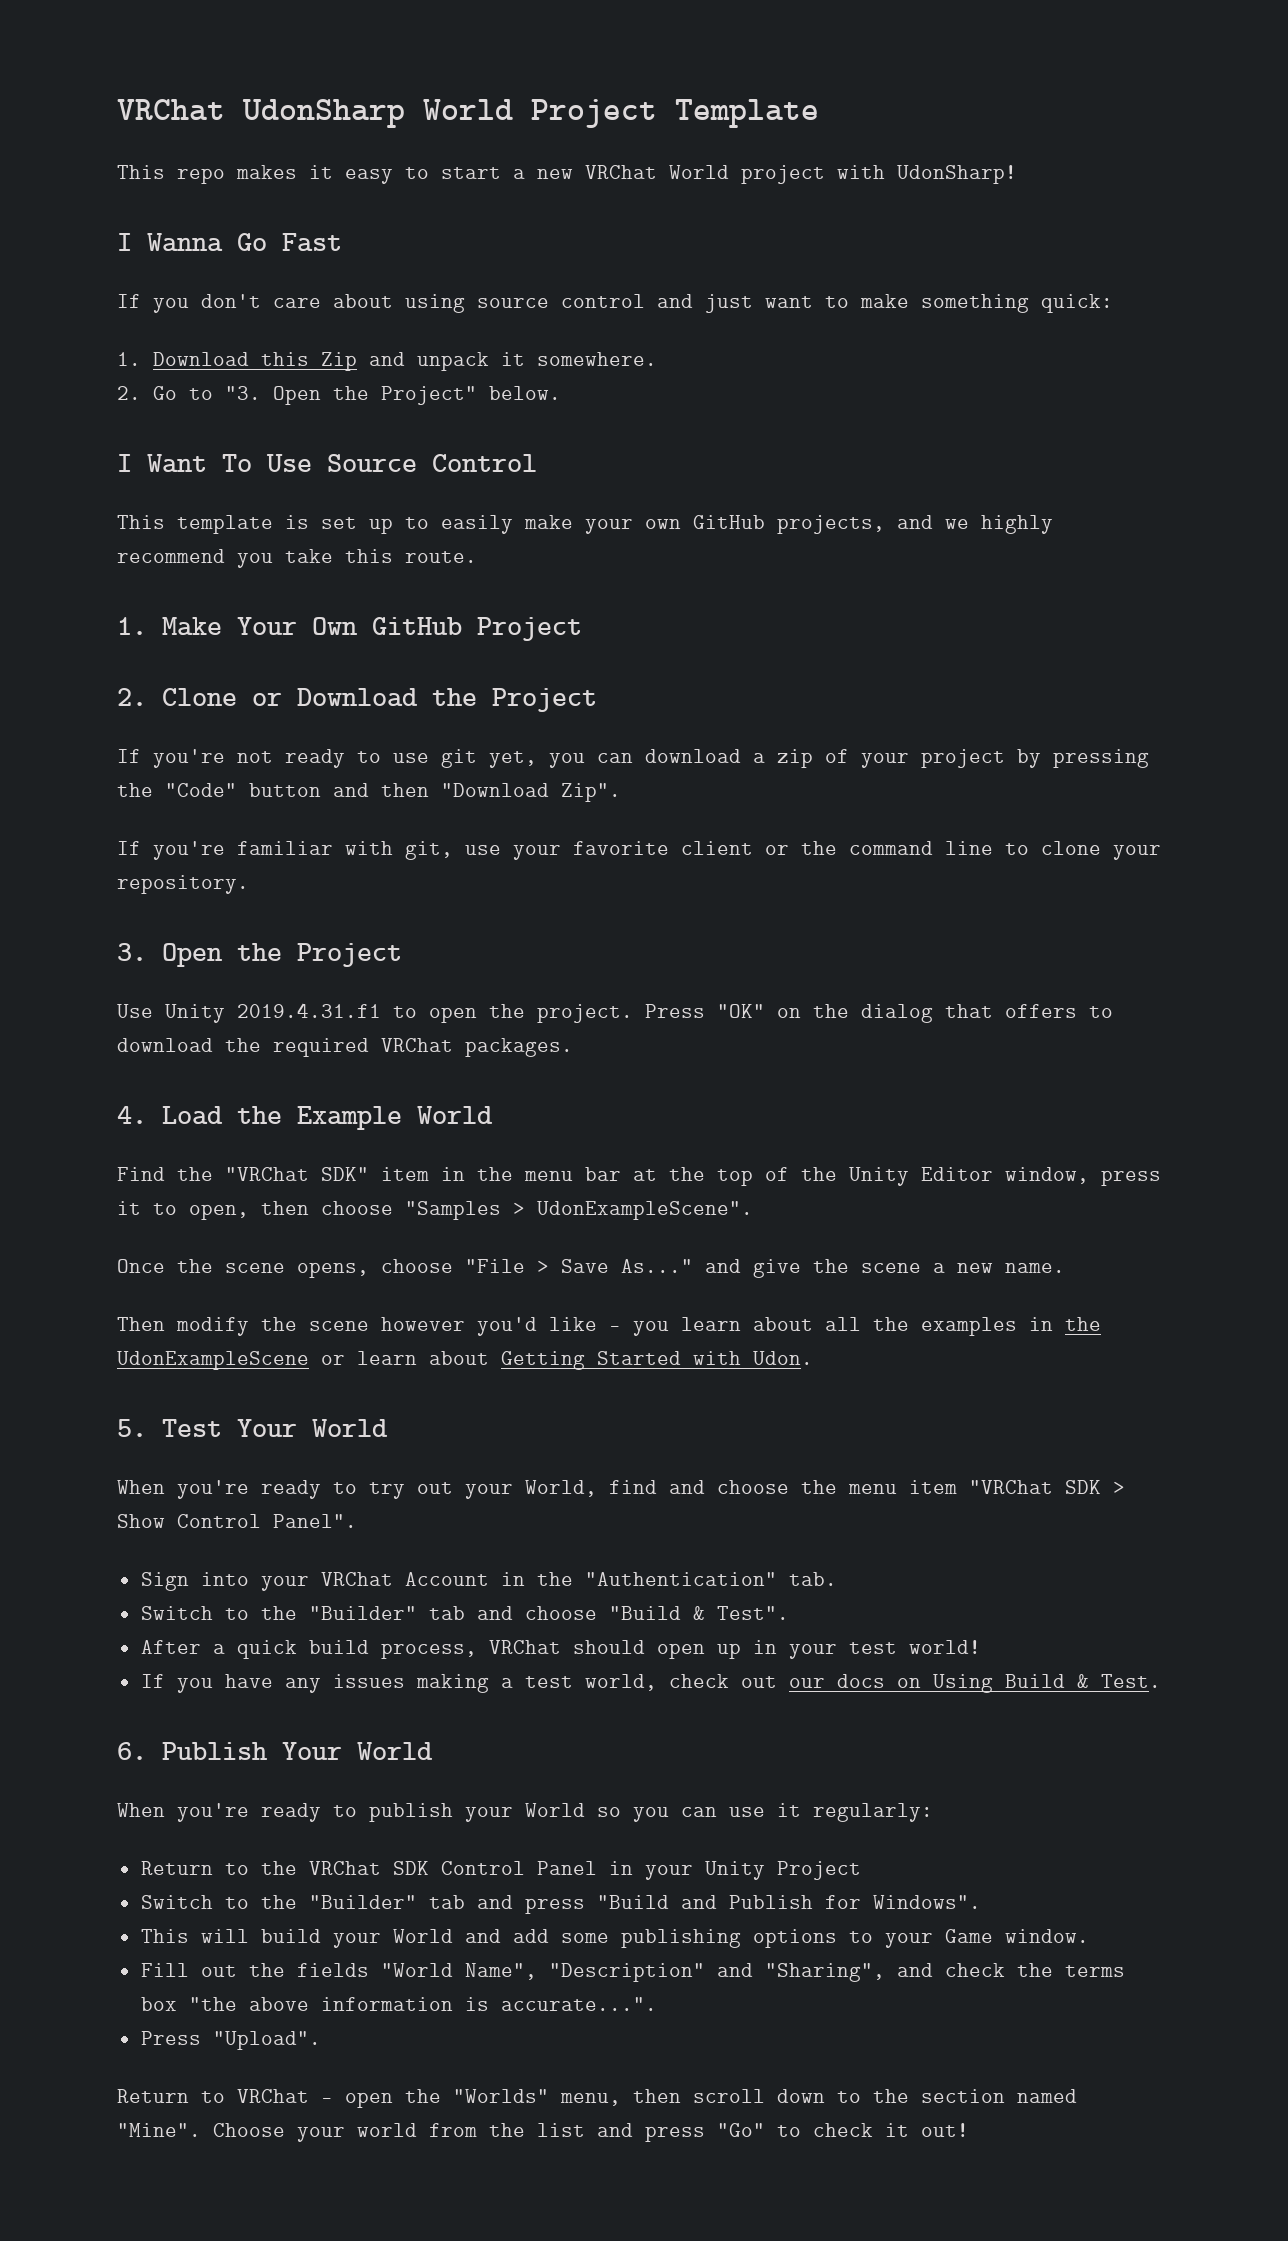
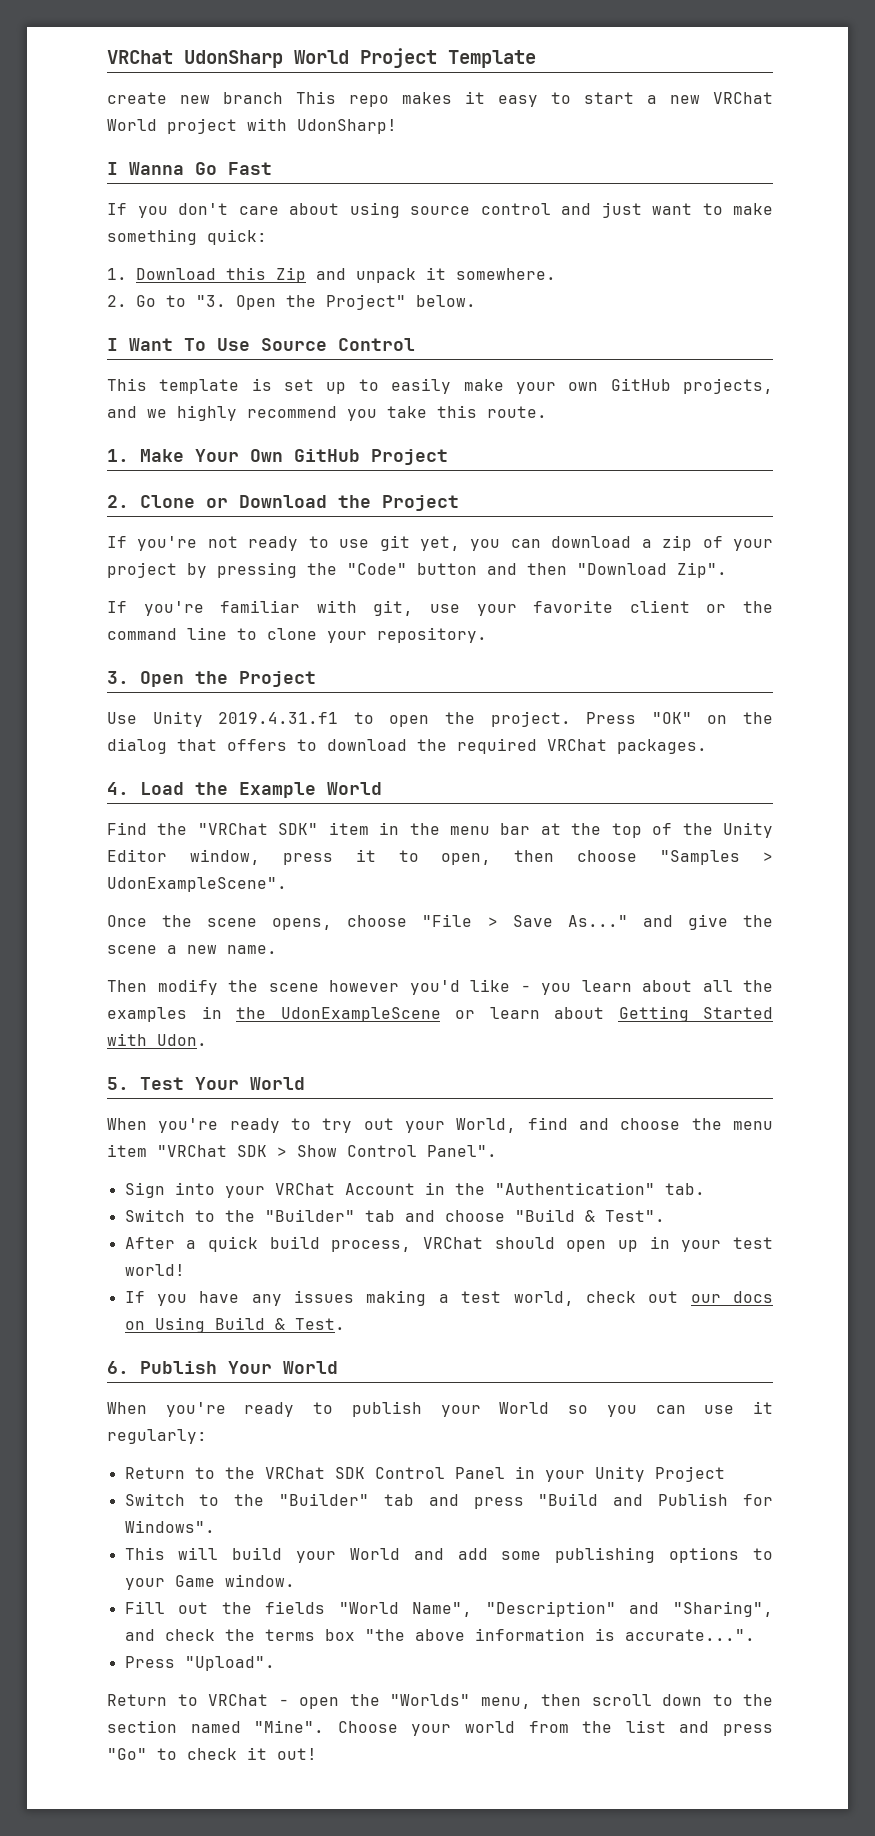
- This repo makes it easy to start a new VRChat World project with UdonSharp!
+ create new branch This repo makes it easy to start a new VRChat World project with UdonSharp!

